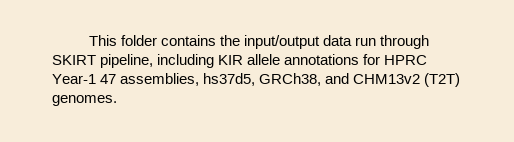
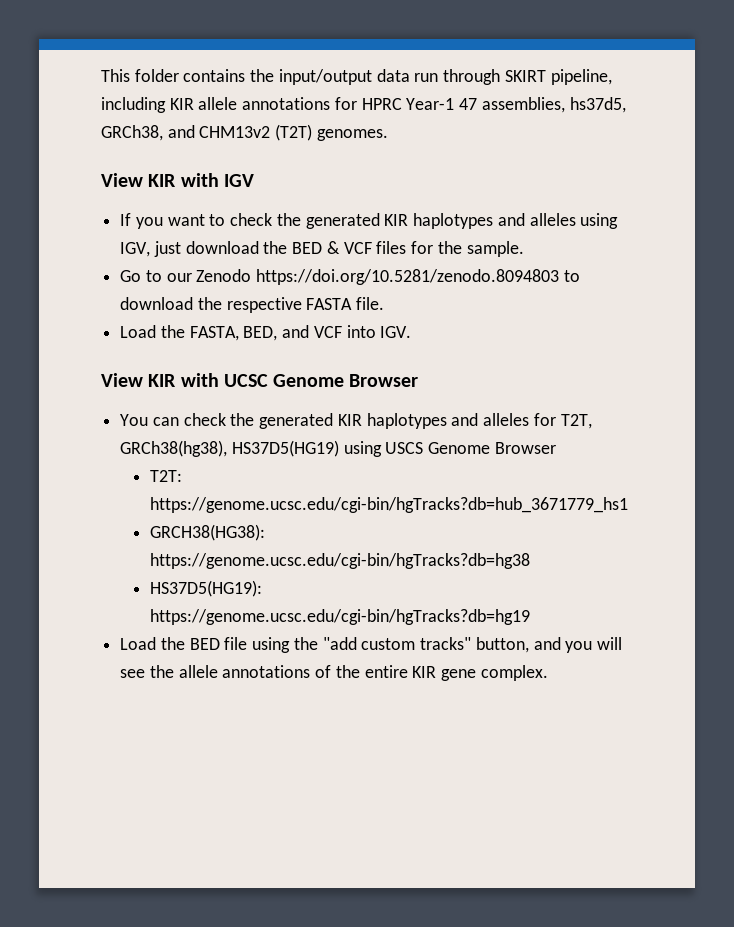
+ View KIR with IGV
+ If you want to check the generated KIR haplotypes and alleles using IGV, just download the BED & VCF files for the sample.
+ Go to our Zenodo https://doi.org/10.5281/zenodo.8094803 to download the respective FASTA file.
+ Load the FASTA, BED, and VCF into IGV.
+ View KIR with UCSC Genome Browser
+ You can check the generated KIR haplotypes and alleles for T2T, GRCh38(hg38), HS37D5(HG19) using USCS Genome Browser
+ T2T: https://genome.ucsc.edu/cgi-bin/hgTracks?db=hub_3671779_hs1
+ GRCH38(HG38): https://genome.ucsc.edu/cgi-bin/hgTracks?db=hg38
+ HS37D5(HG19): https://genome.ucsc.edu/cgi-bin/hgTracks?db=hg19
+ Load the BED file using the "add custom tracks" button, and you will see the allele annotations of the entire KIR gene complex.

